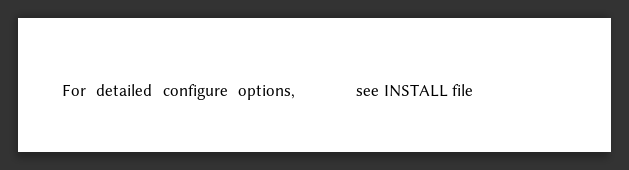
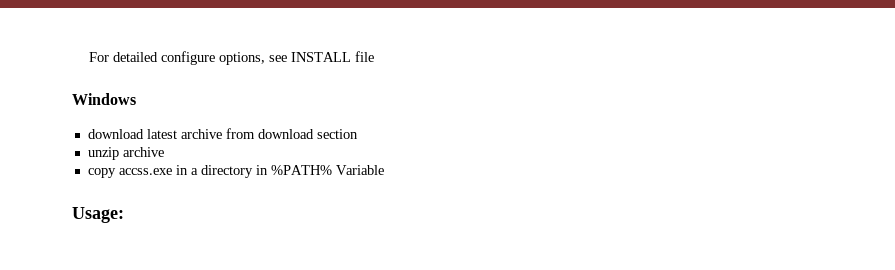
+ Windows
+ download latest archive from download section
+ unzip archive
+ copy accss.exe in a directory in %PATH% Variable
+ Usage:

